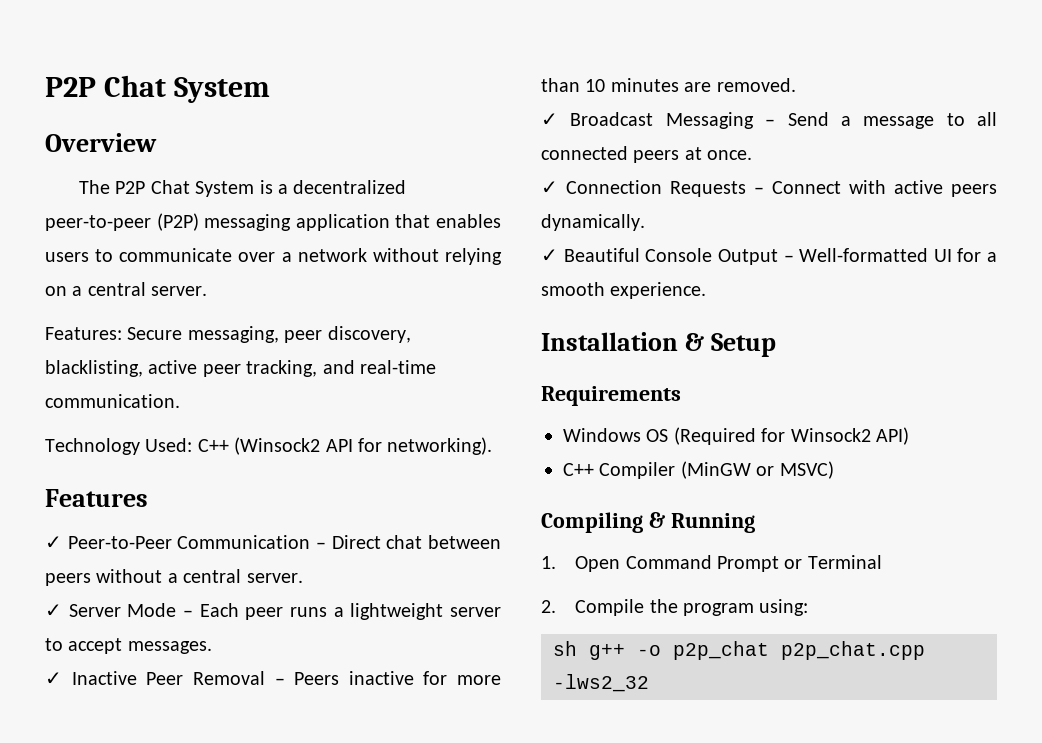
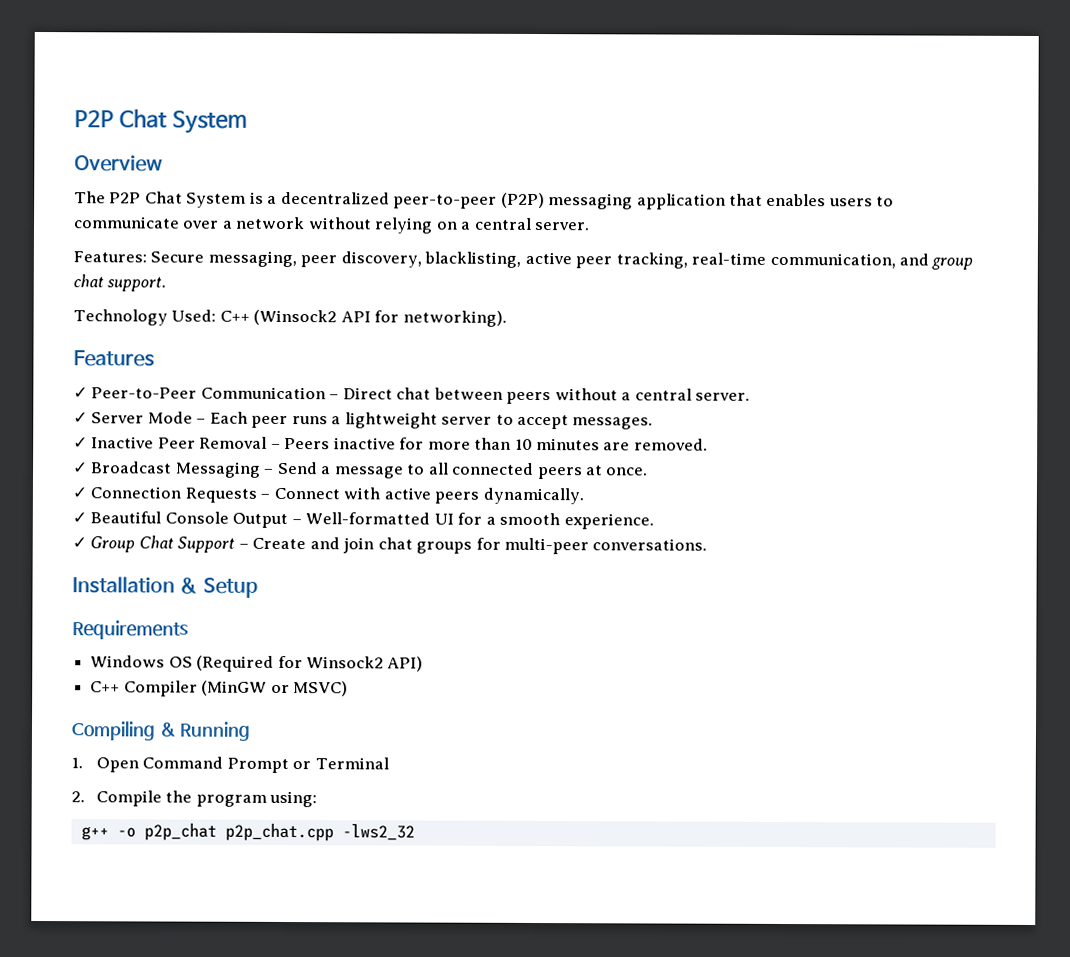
- Features: Secure messaging, peer discovery, blacklisting, active peer tracking, and real-time communication.
+ Features: Secure messaging, peer discovery, blacklisting, active peer tracking, real-time communication, and group chat support.
+ ✓ Group Chat Support – Create and join chat groups for multi-peer conversations.
- sh g++ -o p2p_chat p2p_chat.cpp -lws2_32
+ g++ -o p2p_chat p2p_chat.cpp -lws2_32

